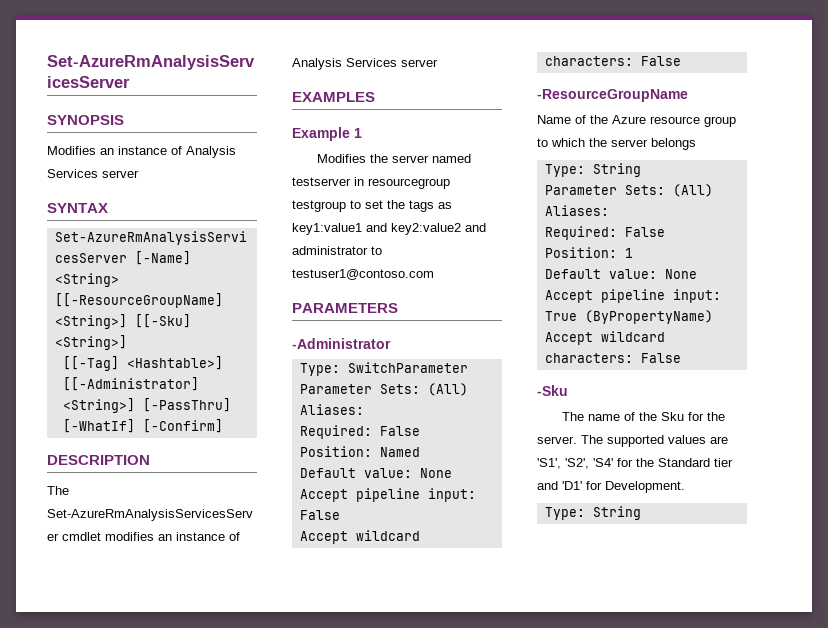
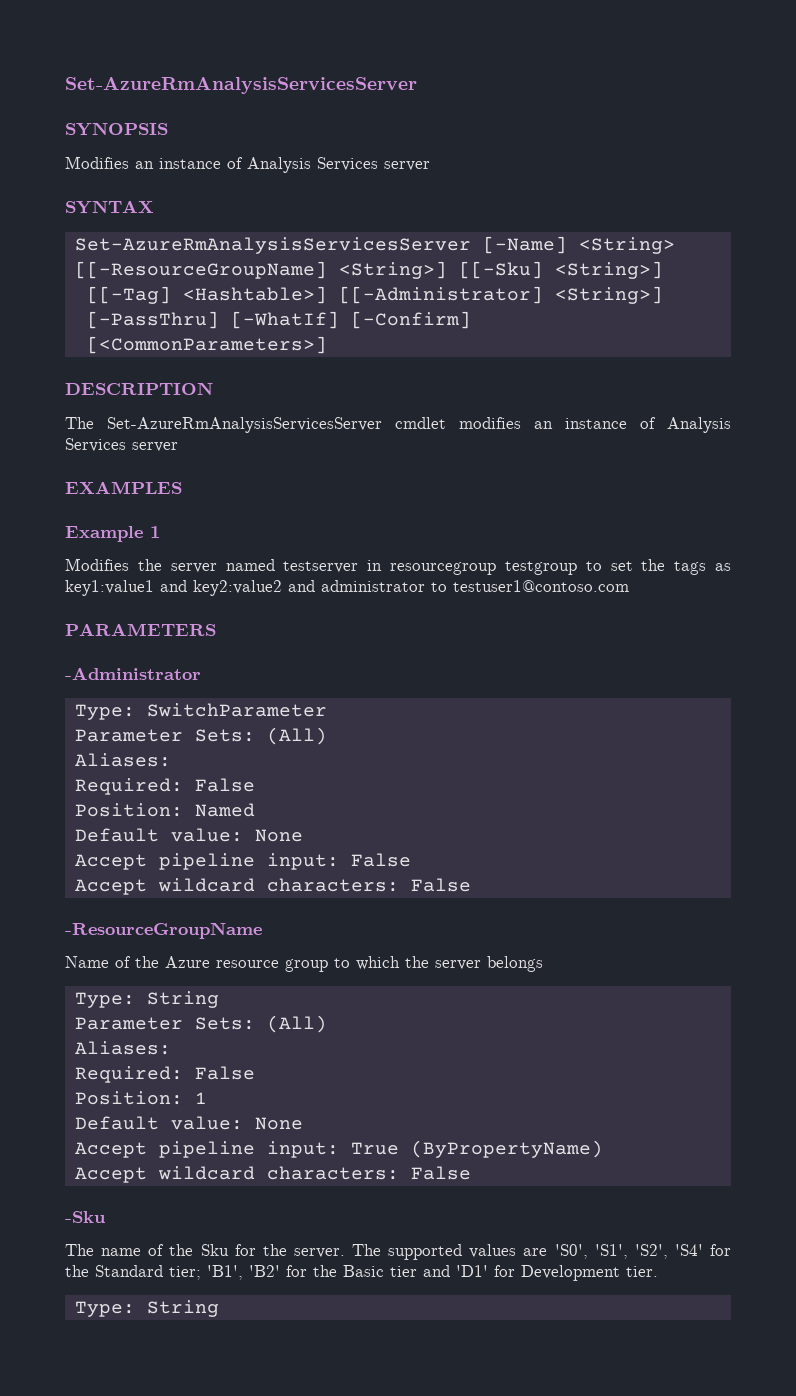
- [[-Tag] <Hashtable>] [[-Administrator] <String>] [-PassThru] [-WhatIf] [-Confirm]
+ [[-Tag] <Hashtable>] [[-Administrator] <String>] [-PassThru] [-WhatIf] [-Confirm] [<CommonParameters>]
- The supported values are 'S1', 'S2', 'S4' for the Standard tier and 'D1' for Development.
+ The supported values are 'S0', 'S1', 'S2', 'S4' for the Standard tier; 'B1', 'B2' for the Basic tier and 'D1' for Development tier.

